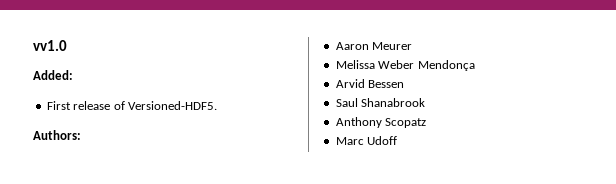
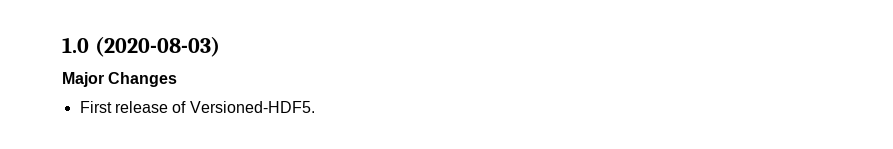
- vv1.0
- Added:
+ 1.0 (2020-08-03)
+ Major Changes
- Authors:
- Aaron Meurer
- Melissa Weber Mendonça
- Arvid Bessen
- Saul Shanabrook
- Anthony Scopatz
- Marc Udoff

